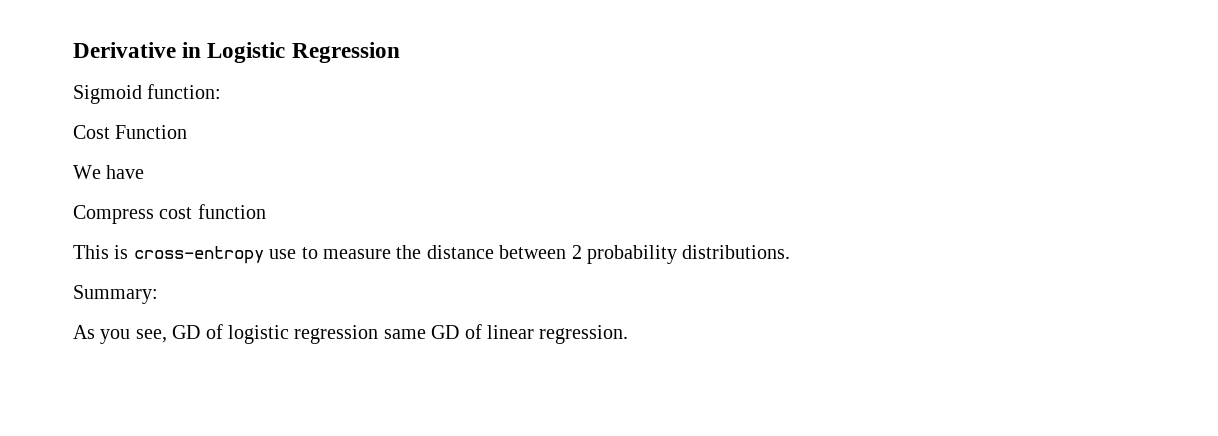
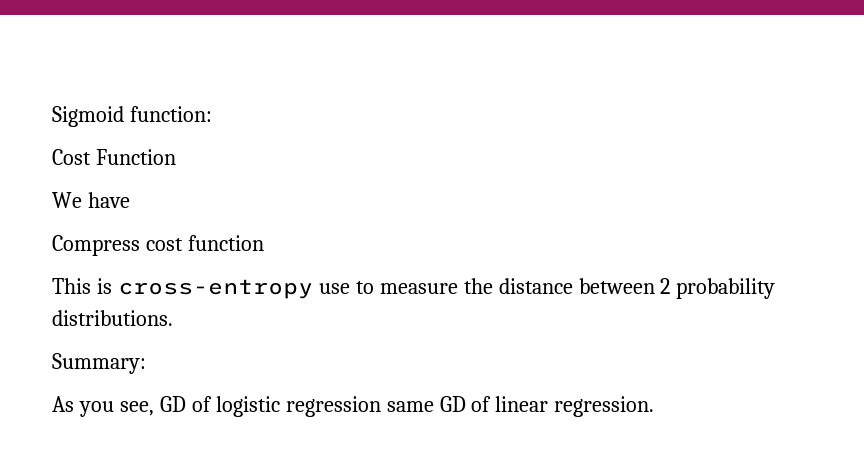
- Derivative in Logistic Regression

